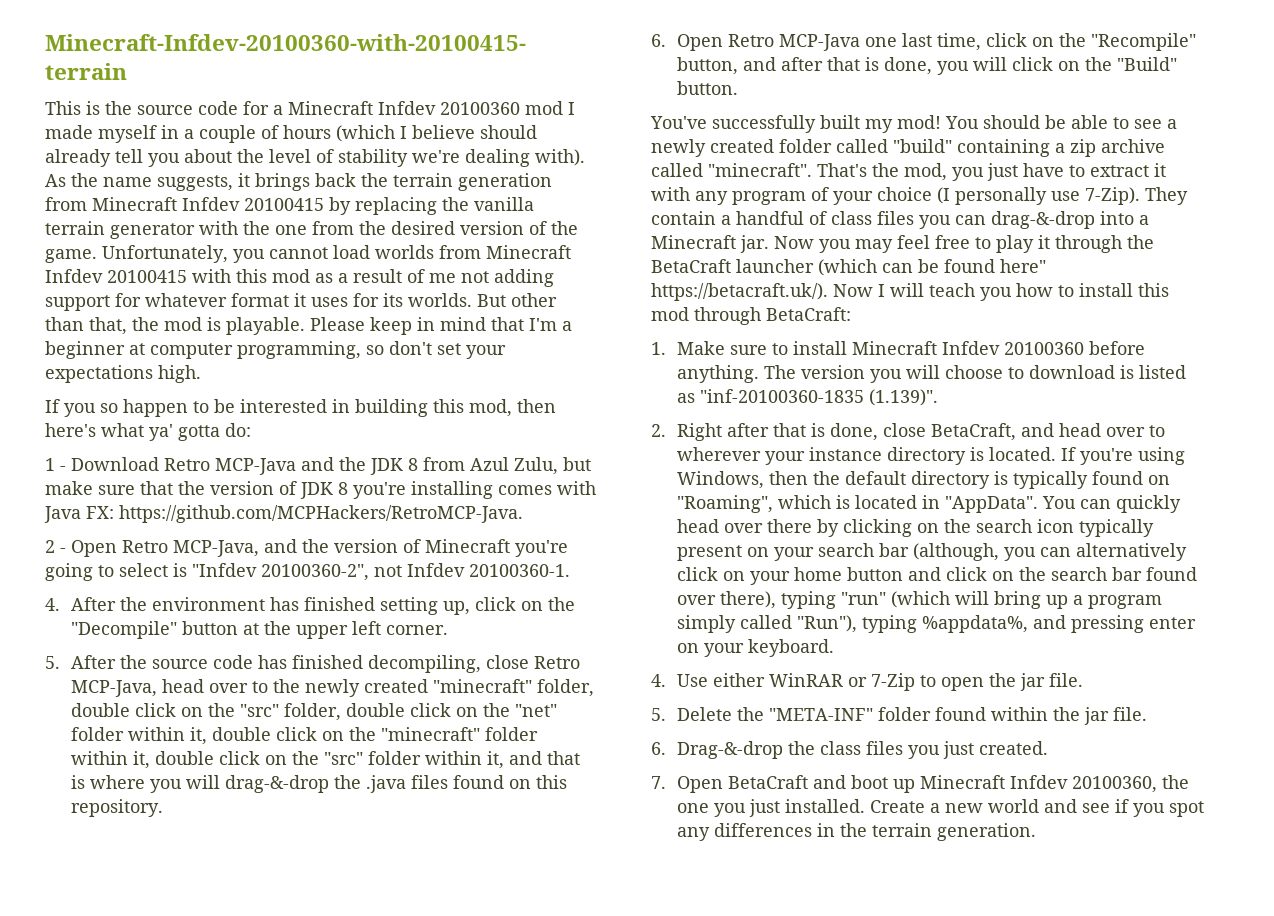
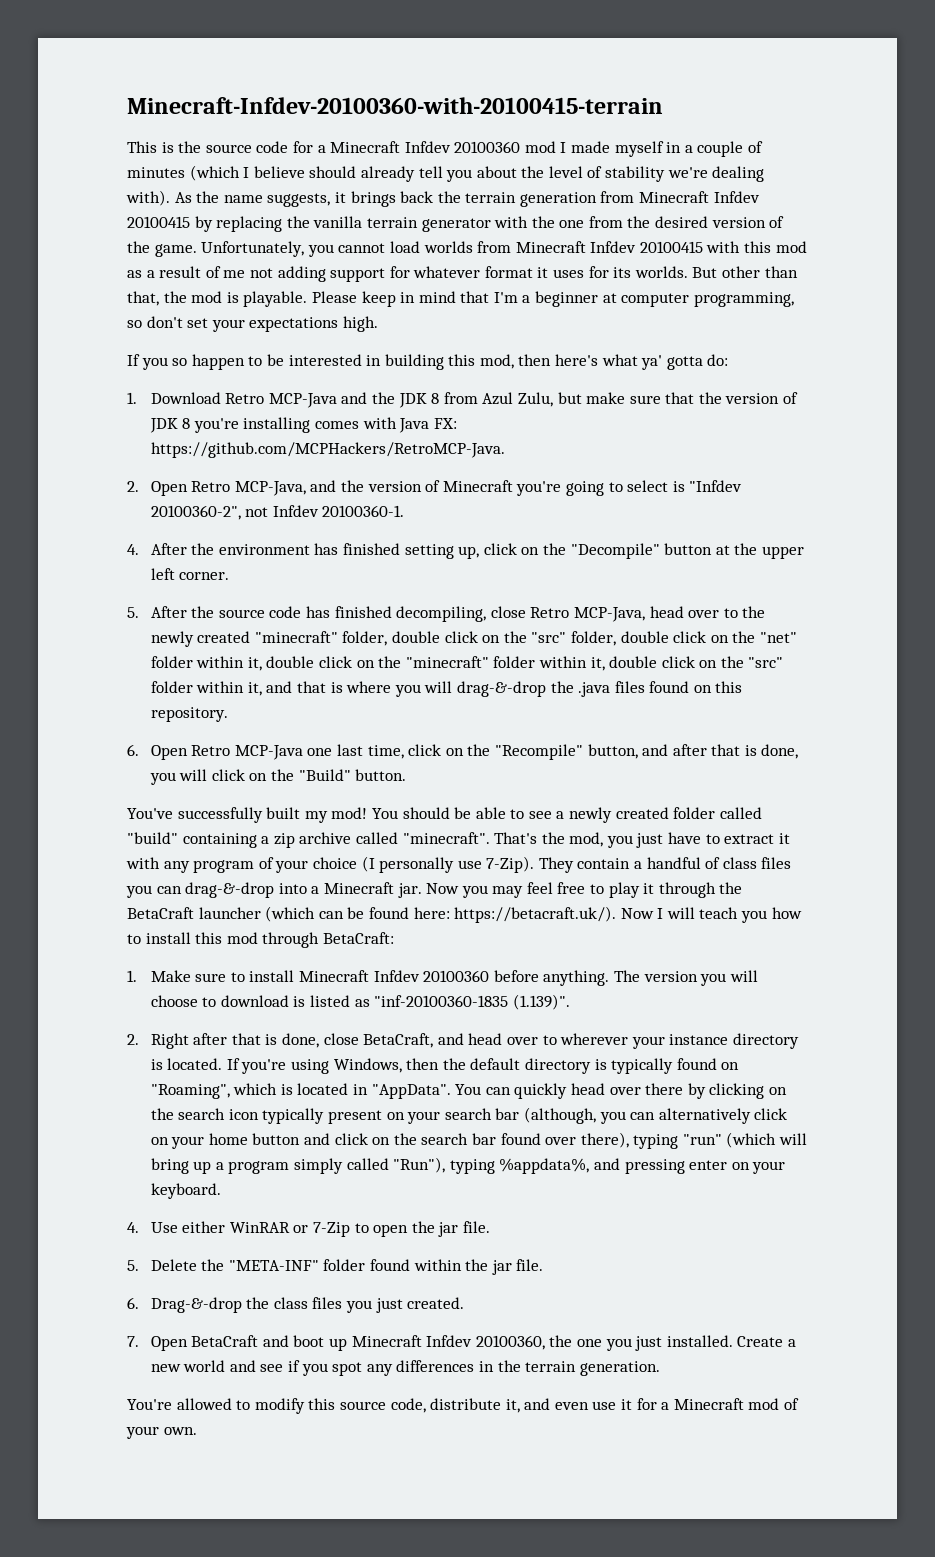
- This is the source code for a Minecraft Infdev 20100360 mod I made myself in a couple of hours (which I believe should already tell you about the level of stability we're dealing with).
+ This is the source code for a Minecraft Infdev 20100360 mod I made myself in a couple of minutes (which I believe should already tell you about the level of stability we're dealing with).
- 1 - Download Retro MCP-Java and the JDK 8 from Azul Zulu, but make sure that the version of JDK 8 you're installing comes with Java FX: https://github.com/MCPHackers/RetroMCP-Java.
+ 1. Download Retro MCP-Java and the JDK 8 from Azul Zulu, but make sure that the version of JDK 8 you're installing comes with Java FX: https://github.com/MCPHackers/RetroMCP-Java.
- 2 - Open Retro MCP-Java, and the version of Minecraft you're going to select is "Infdev 20100360-2", not Infdev 20100360-1.
+ 2. Open Retro MCP-Java, and the version of Minecraft you're going to select is "Infdev 20100360-2", not Infdev 20100360-1.
- Now you may feel free to play it through the BetaCraft launcher (which can be found here" https://betacraft.uk/). Now I will teach you how to install this mod through BetaCraft:
+ Now you may feel free to play it through the BetaCraft launcher (which can be found here: https://betacraft.uk/). Now I will teach you how to install this mod through BetaCraft:
+ You're allowed to modify this source code, distribute it, and even use it for a Minecraft mod of your own.

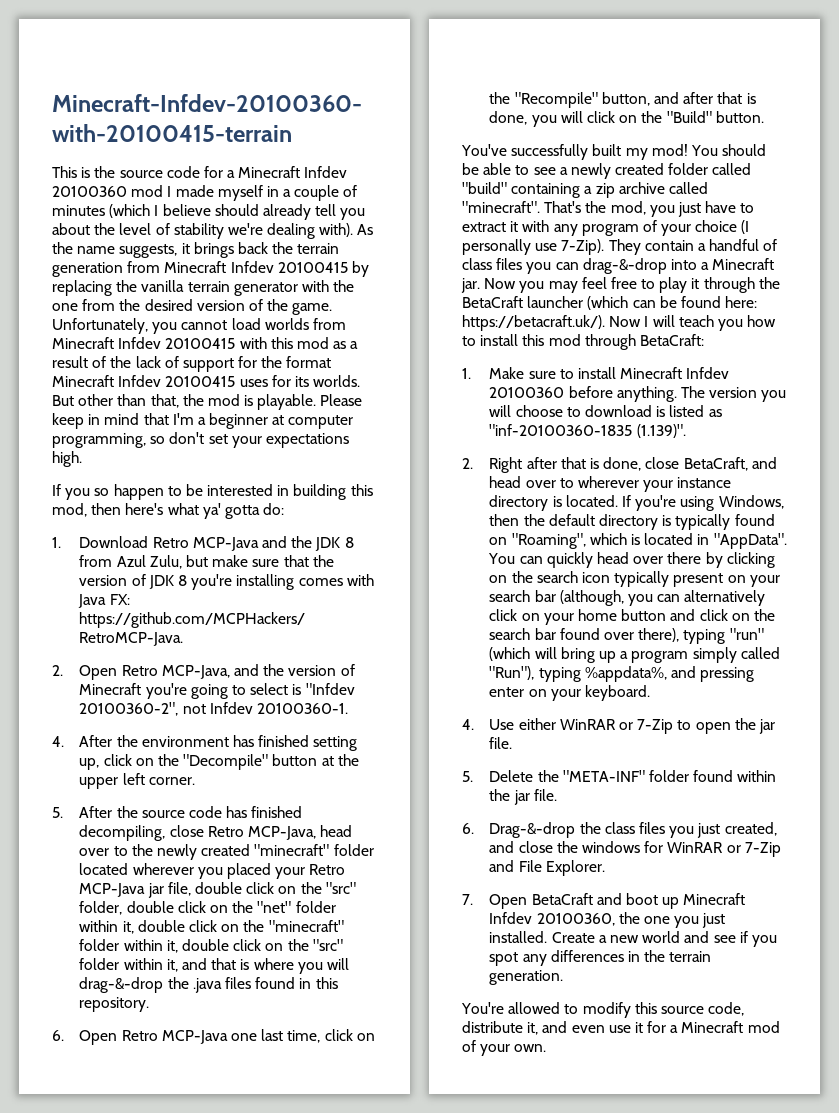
- Unfortunately, you cannot load worlds from Minecraft Infdev 20100415 with this mod as a result of me not adding support for whatever format it uses for its worlds.
+ Unfortunately, you cannot load worlds from Minecraft Infdev 20100415 with this mod as a result of the lack of support for the format Minecraft Infdev 20100415 uses for its worlds.
- 5. After the source code has finished decompiling, close Retro MCP-Java, head over to the newly created "minecraft" folder, double click on the "src" folder, double click on the "net" folder within it, double click on the "minecraft" folder within it, double click on the "src" folder within it, and that is where you will drag-&-drop the .java files found on this repository.
+ 5. After the source code has finished decompiling, close Retro MCP-Java, head over to the newly created "minecraft" folder located wherever you placed your Retro MCP-Java jar file, double click on the "src" folder, double click on the "net" folder within it, double click on the "minecraft" folder within it, double click on the "src" folder within it, and that is where you will drag-&-drop the .java files found in this repository.
- 6. Drag-&-drop the class files you just created.
+ 6. Drag-&-drop the class files you just created, and close the windows for WinRAR or 7-Zip and File Explorer.

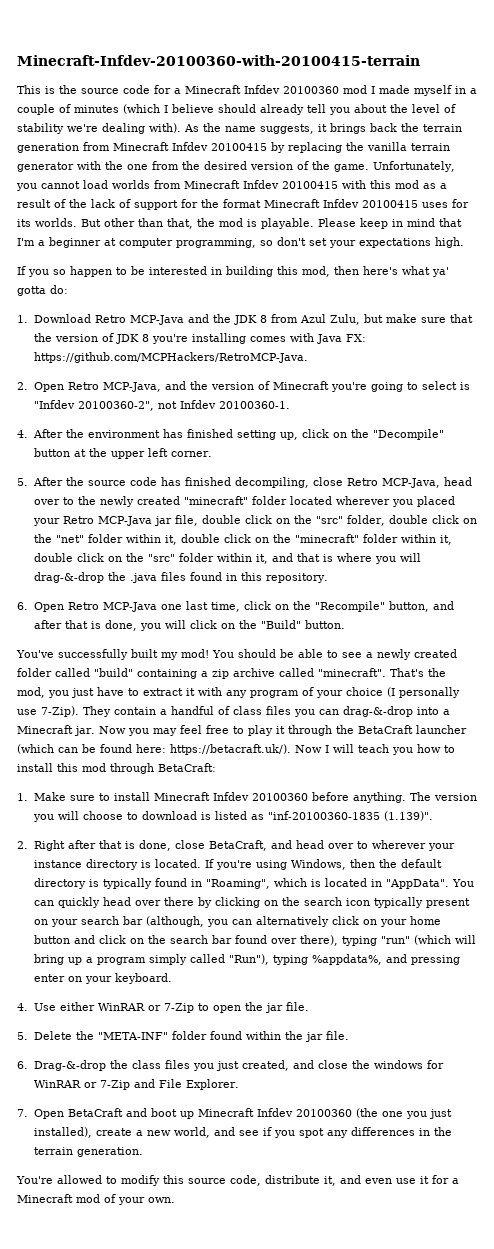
- If you're using Windows, then the default directory is typically found on "Roaming", which is located in "AppData".
+ If you're using Windows, then the default directory is typically found in "Roaming", which is located in "AppData".
- 7. Open BetaCraft and boot up Minecraft Infdev 20100360, the one you just installed. Create a new world and see if you spot any differences in the terrain generation.
+ 7. Open BetaCraft and boot up Minecraft Infdev 20100360 (the one you just installed), create a new world, and see if you spot any differences in the terrain generation.

